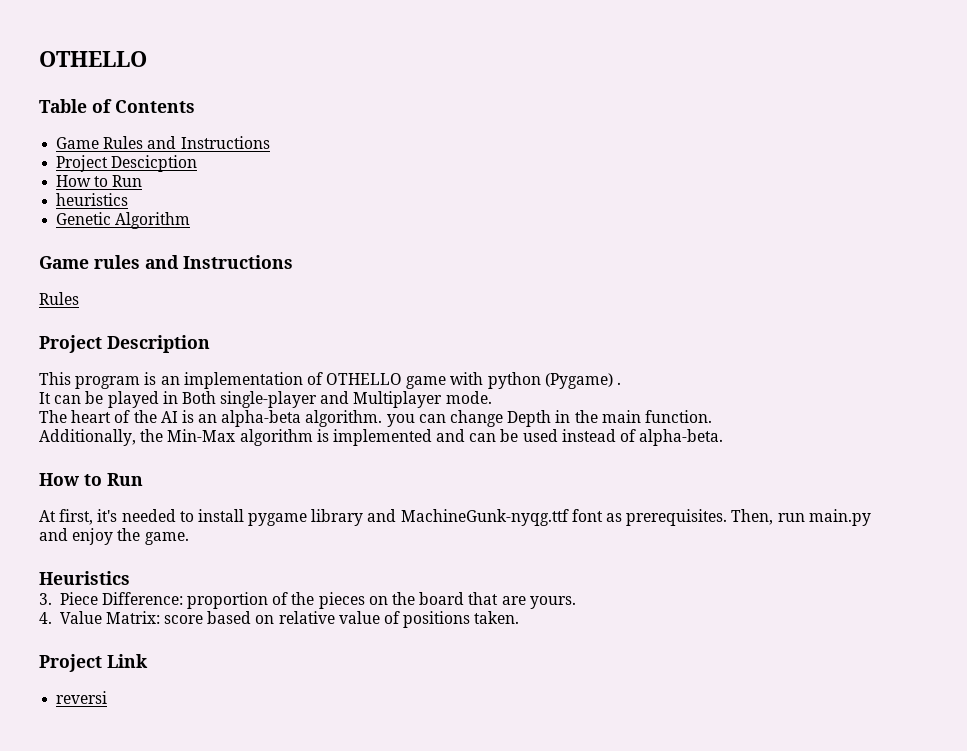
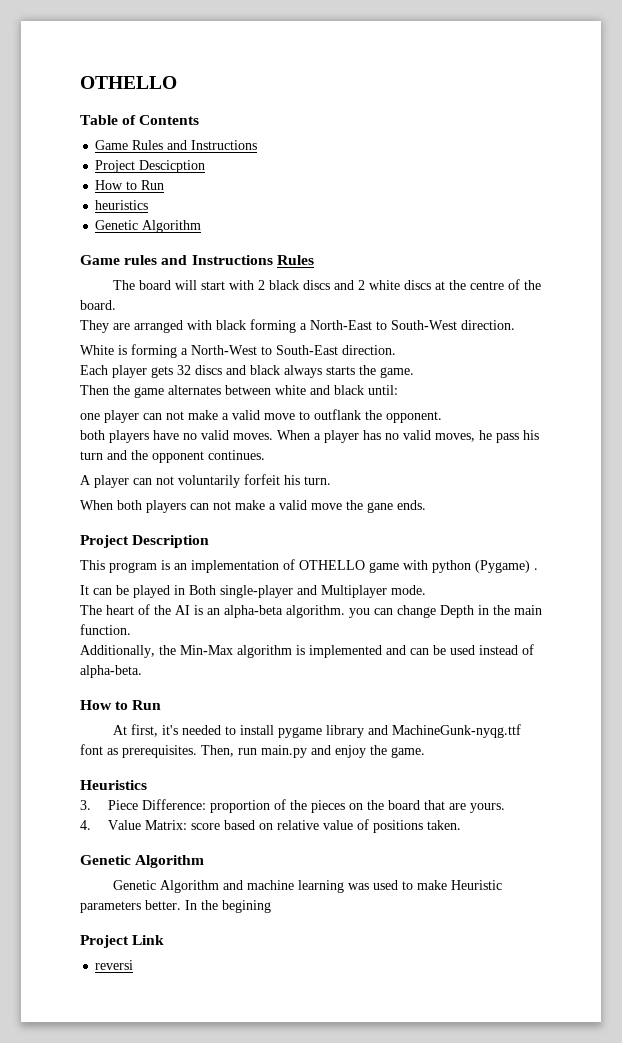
- Game rules and Instructions
- Rules
+ Game rules and Instructions Rules
+ The board will start with 2 black discs and 2 white discs at the centre of the board.
+ They are arranged with black forming a North-East to South-West direction.
+ White is forming a North-West to South-East direction.
+ Each player gets 32 discs and black always starts the game.
+ Then the game alternates between white and black until:
+ one player can not make a valid move to outflank the opponent.
+ both players have no valid moves. When a player has no valid moves, he pass his turn and the opponent continues.
+ A player can not voluntarily forfeit his turn.
+ When both players can not make a valid move the gane ends.
  4. Value Matrix: score based on relative value of positions taken.
+ Genetic Algorithm
+ Genetic Algorithm and machine learning was used to make Heuristic parameters better. In the begining

